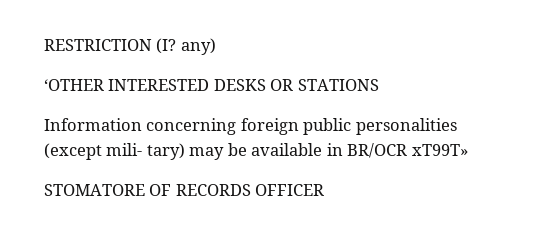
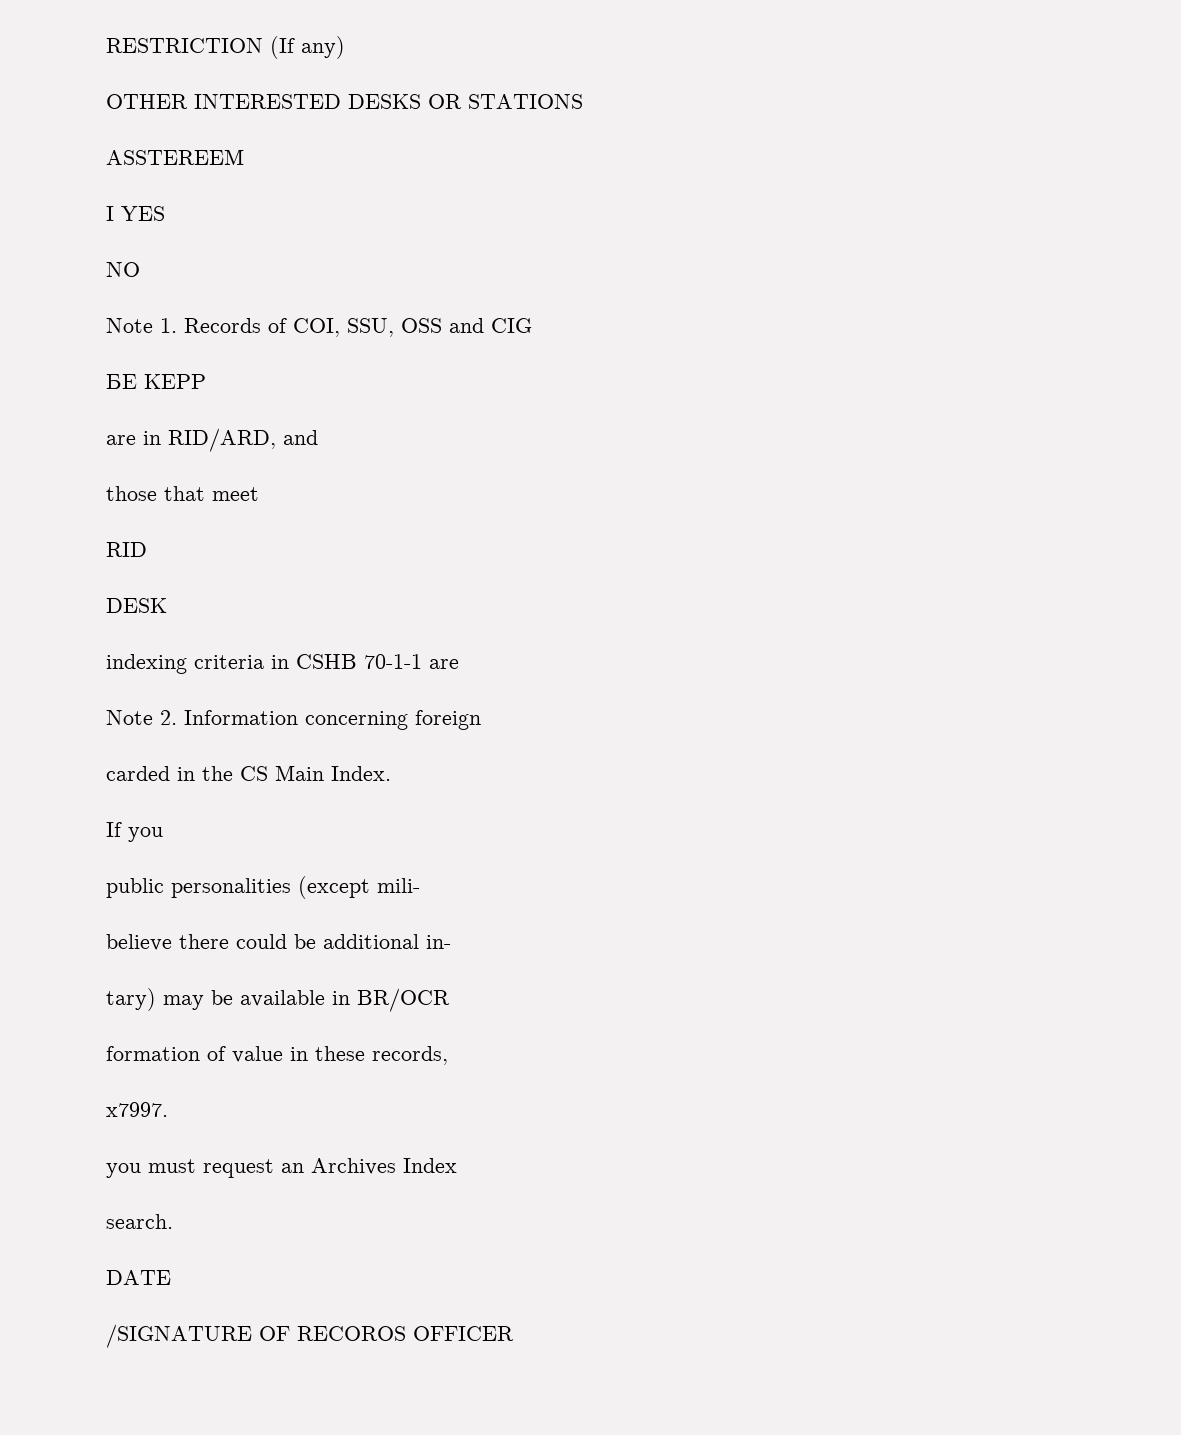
- RESTRICTION (I? any)
+ RESTRICTION (If any)
- ‘OTHER INTERESTED DESKS OR STATIONS
+ OTHER INTERESTED DESKS OR STATIONS
- Information concerning foreign public personalities (except mili- tary) may be available in BR/OCR xT99T»
- STOMATORE OF RECORDS OFFICER
+ ASSTEREEM
+ I YES
+ NO
+ Note 1. Records of COI, SSU, OSS and CIG
+ БЕ КЕРР
+ are in RID/ARD, and
+ those that meet
+ RID
+ DESK
+ indexing criteria in CSHB 70-1-1 are
+ Note 2. Information concerning foreign
+ carded in the CS Main Index.
+ If you
+ public personalities (except mili-
+ believe there could be additional in-
+ tary) may be available in BR/OCR
+ formation of value in these records,
+ x7997.
+ you must request an Archives Index
+ search.
+ DATE
+ /SIGNATURE OF RECOROS OFFICER

